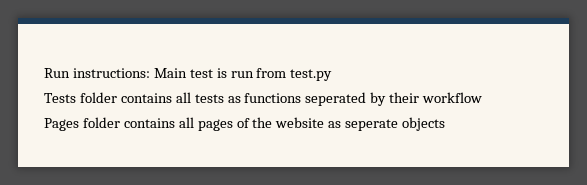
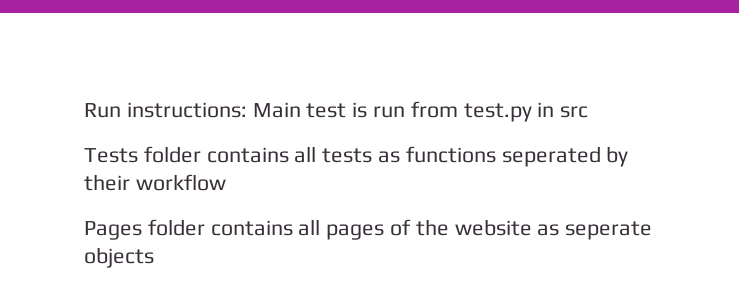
- Run instructions: Main test is run from test.py
+ Run instructions: Main test is run from test.py in src

